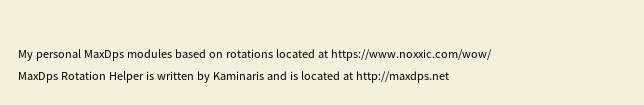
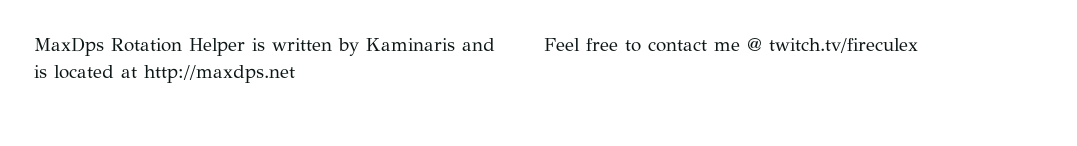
- My personal MaxDps modules based on rotations located at https://www.noxxic.com/wow/
+ Feel free to contact me @ twitch.tv/fireculex

